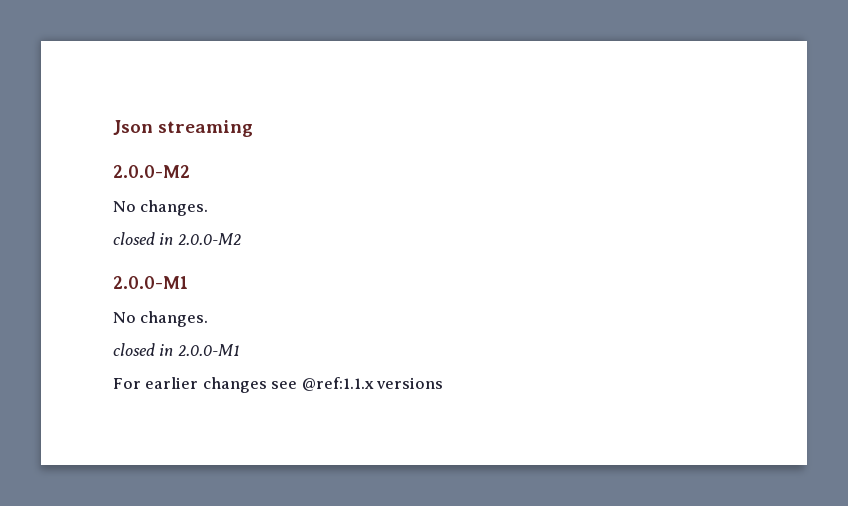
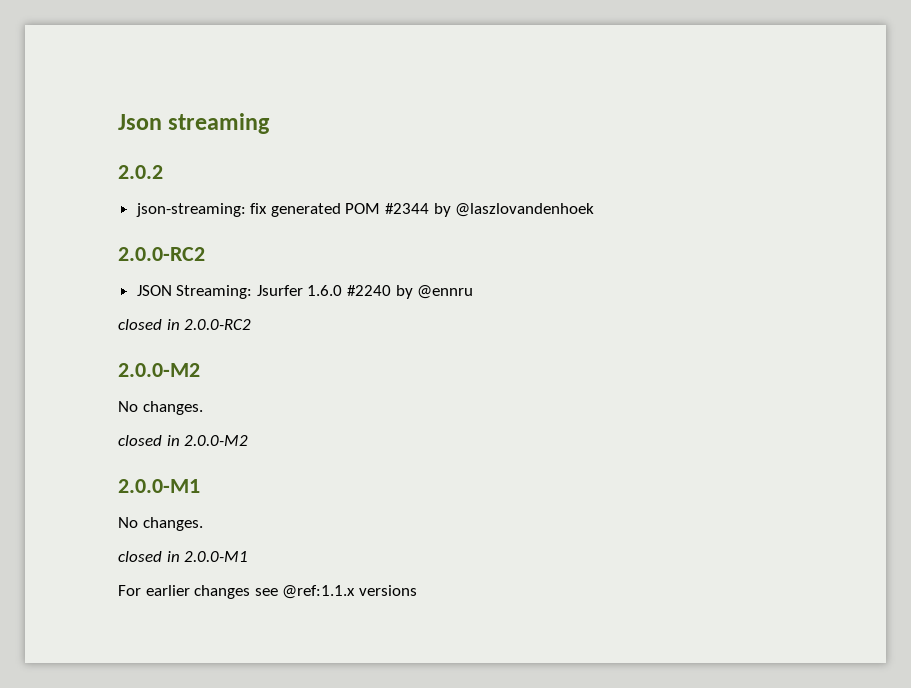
+ 2.0.2
+ json-streaming: fix generated POM #2344 by @laszlovandenhoek
+ 2.0.0-RC2
+ JSON Streaming: Jsurfer 1.6.0 #2240 by @ennru
+ closed in 2.0.0-RC2

